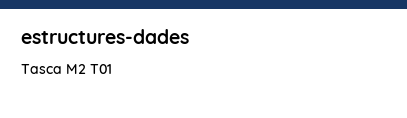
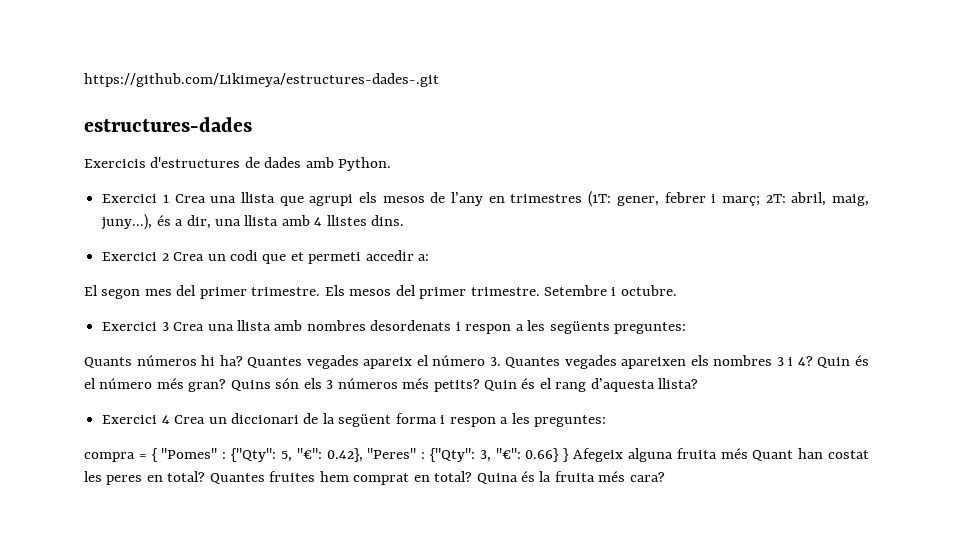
+ https://github.com/Likimeya/estructures-dades-.git
- Tasca M2 T01
+ Exercicis d'estructures de dades amb Python.
+ Exercici 1 Crea una llista que agrupi els mesos de l’any en trimestres (1T: gener, febrer i març; 2T: abril, maig, juny...), és a dir, una llista amb 4 llistes dins.
+ Exercici 2 Crea un codi que et permeti accedir a:
+ El segon mes del primer trimestre. Els mesos del primer trimestre. Setembre i octubre.
+ Exercici 3 Crea una llista amb nombres desordenats i respon a les següents preguntes:
+ Quants números hi ha? Quantes vegades apareix el número 3. Quantes vegades apareixen els nombres 3 i 4? Quin és el número més gran? Quins són els 3 números més petits? Quin és el rang d’aquesta llista?
+ Exercici 4 Crea un diccionari de la següent forma i respon a les preguntes:
+ compra = { "Pomes" : {"Qty": 5, "€": 0.42}, "Peres" : {"Qty": 3, "€": 0.66} } Afegeix alguna fruita més Quant han costat les peres en total? Quantes fruites hem comprat en total? Quina és la fruita més cara?

